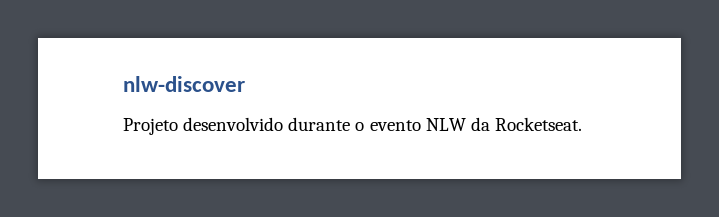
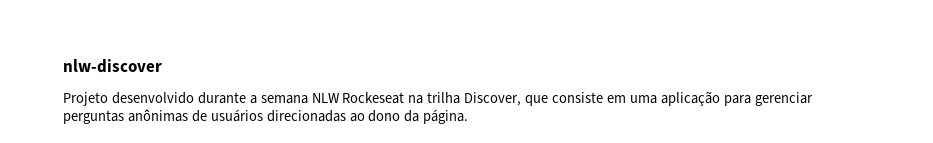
- Projeto desenvolvido durante o evento NLW da Rocketseat.
+ Projeto desenvolvido durante a semana NLW Rockeseat na trilha Discover, que consiste em uma aplicação para gerenciar perguntas anônimas de usuários direcionadas ao dono da página.

